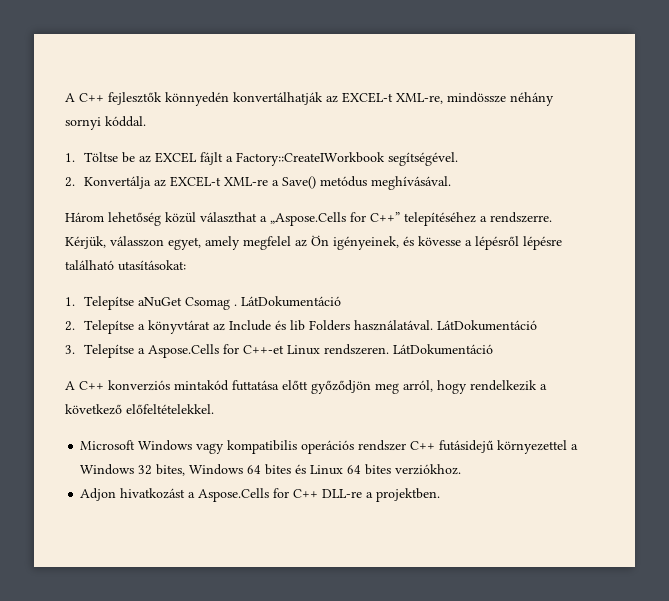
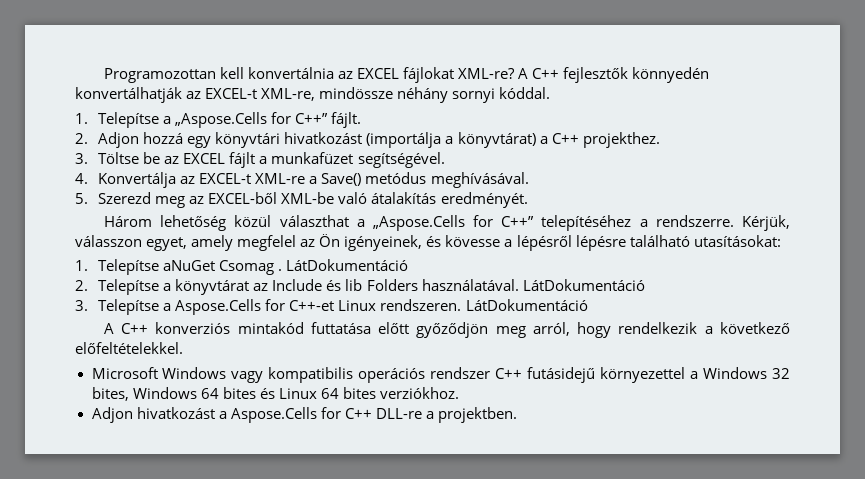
+ Programozottan kell konvertálnia az EXCEL fájlokat XML-re?
- 1. Töltse be az EXCEL fájlt a Factory::CreateIWorkbook segítségével.
+ 1. Telepítse a „Aspose.Cells for C++” fájlt.
+ 2. Adjon hozzá egy könyvtári hivatkozást (importálja a könyvtárat) a C++ projekthez.
+ 3. Töltse be az EXCEL fájlt a munkafüzet segítségével.
- 2. Konvertálja az EXCEL-t XML-re a Save() metódus meghívásával.
+ 4. Konvertálja az EXCEL-t XML-re a Save() metódus meghívásával.
+ 5. Szerezd meg az EXCEL-ből XML-be való átalakítás eredményét.

